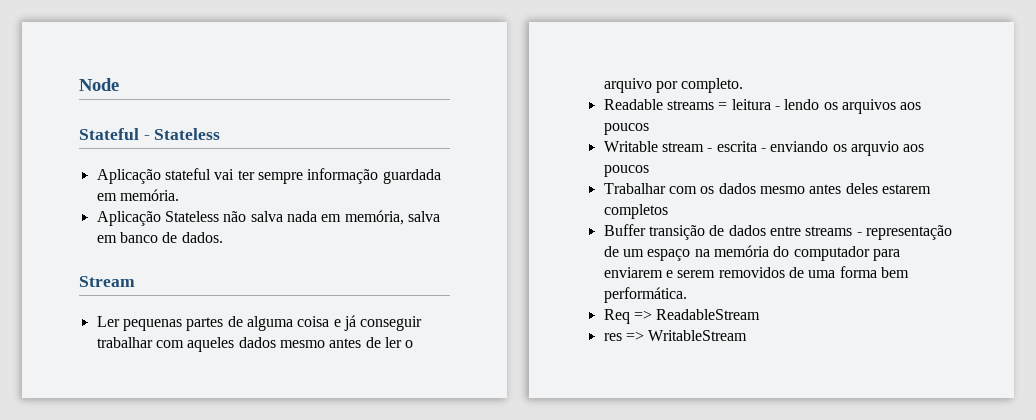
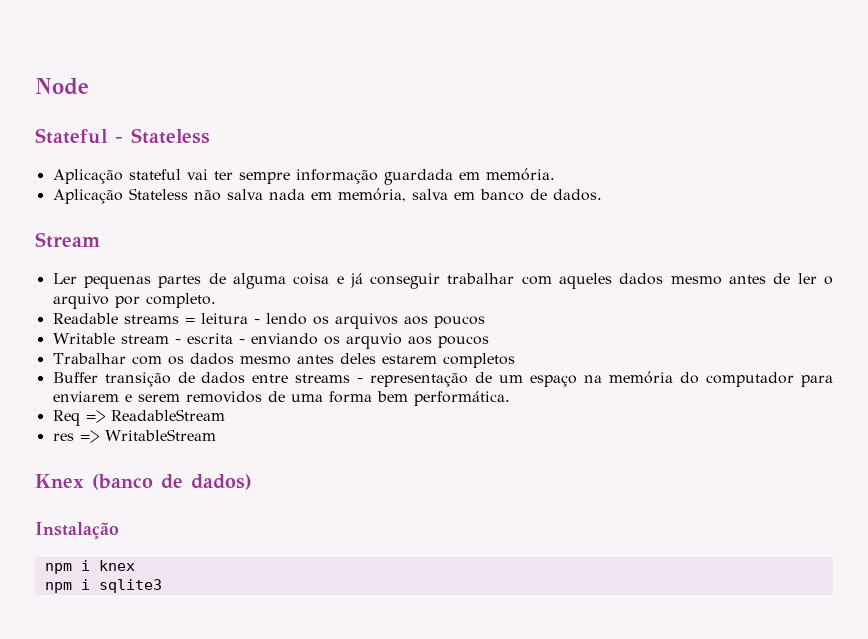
+ Knex (banco de dados)
+ Instalação
+ npm i knex
+ npm i sqlite3

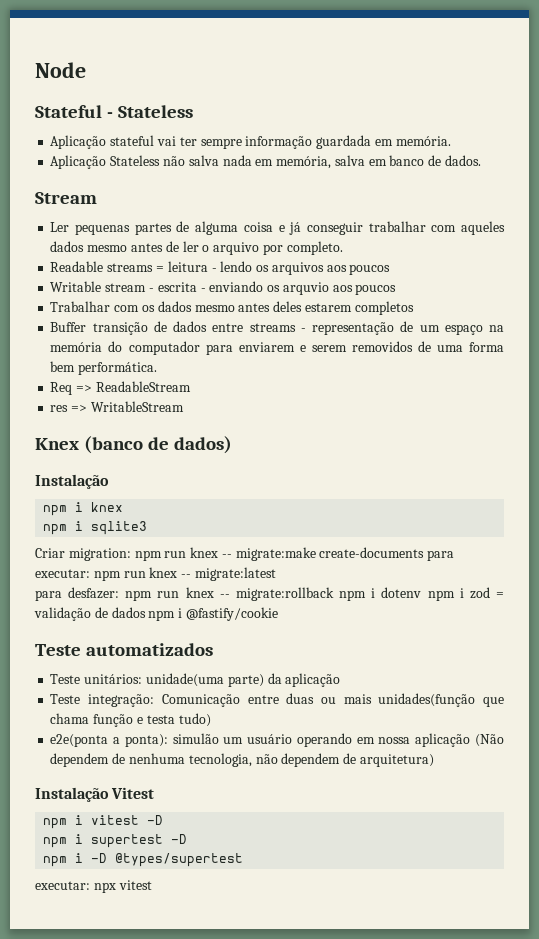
+ Criar migration: npm run knex -- migrate:make create-documents para executar: npm run knex -- migrate:latest
+ para desfazer: npm run knex -- migrate:rollback npm i dotenv npm i zod = validação de dados npm i @fastify/cookie
+ Teste automatizados
+ Teste unitários: unidade(uma parte) da aplicação
+ Teste integração: Comunicação entre duas ou mais unidades(função que chama função e testa tudo)
+ e2e(ponta a ponta): simulão um usuário operando em nossa aplicação (Não dependem de nenhuma tecnologia, não dependem de arquitetura)
+ Instalação Vitest
+ npm i vitest -D
+ npm i supertest -D
+ npm i -D @types/supertest
+ executar: npx vitest

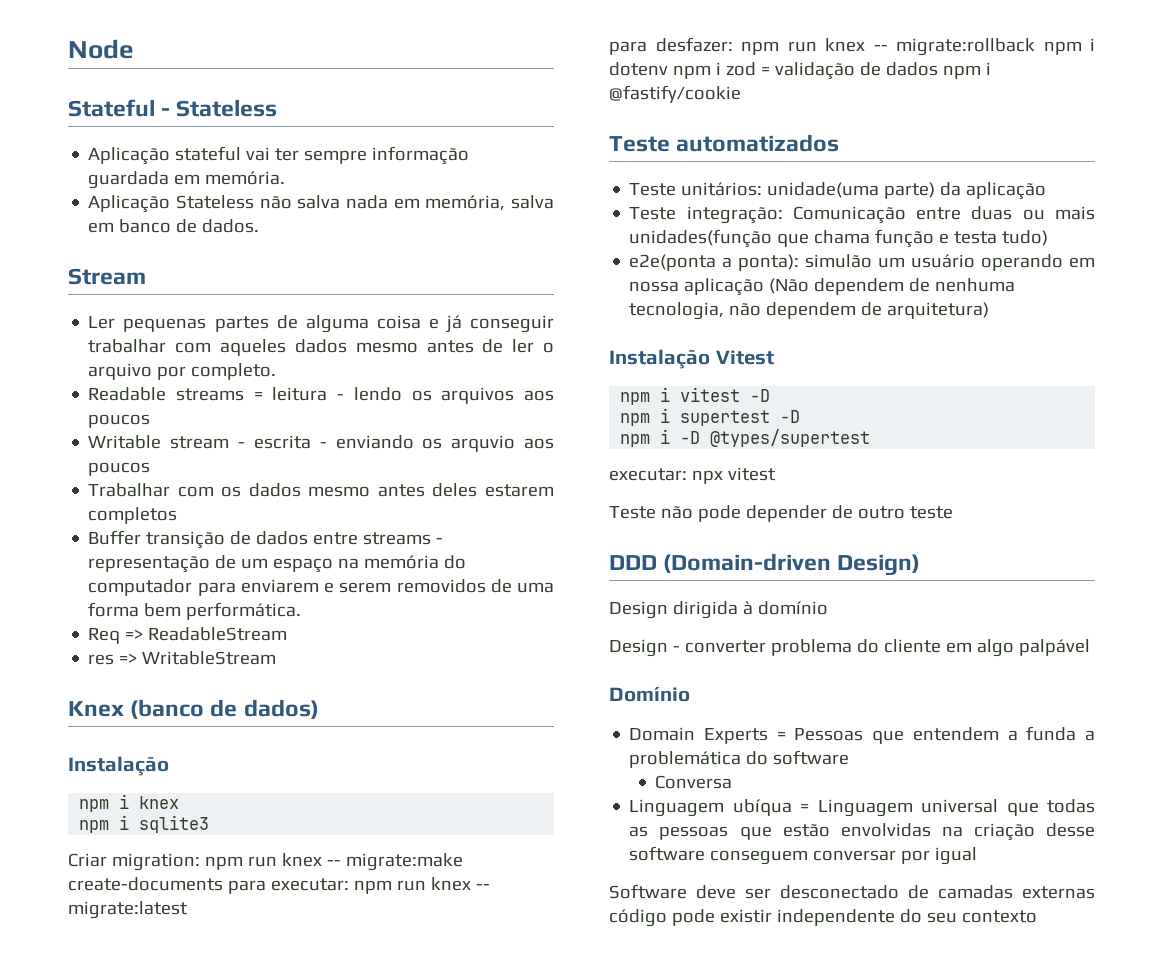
+ Teste não pode depender de outro teste
+ DDD (Domain-driven Design)
+ Design dirigida à domínio
+ Design - converter problema do cliente em algo palpável
+ Domínio
+ Domain Experts = Pessoas que entendem a funda a problemática do software
+ Conversa
+ Linguagem ubíqua = Linguagem universal que todas as pessoas que estão envolvidas na criação desse software conseguem conversar por igual
+ Software deve ser desconectado de camadas externas código pode existir independente do seu contexto

